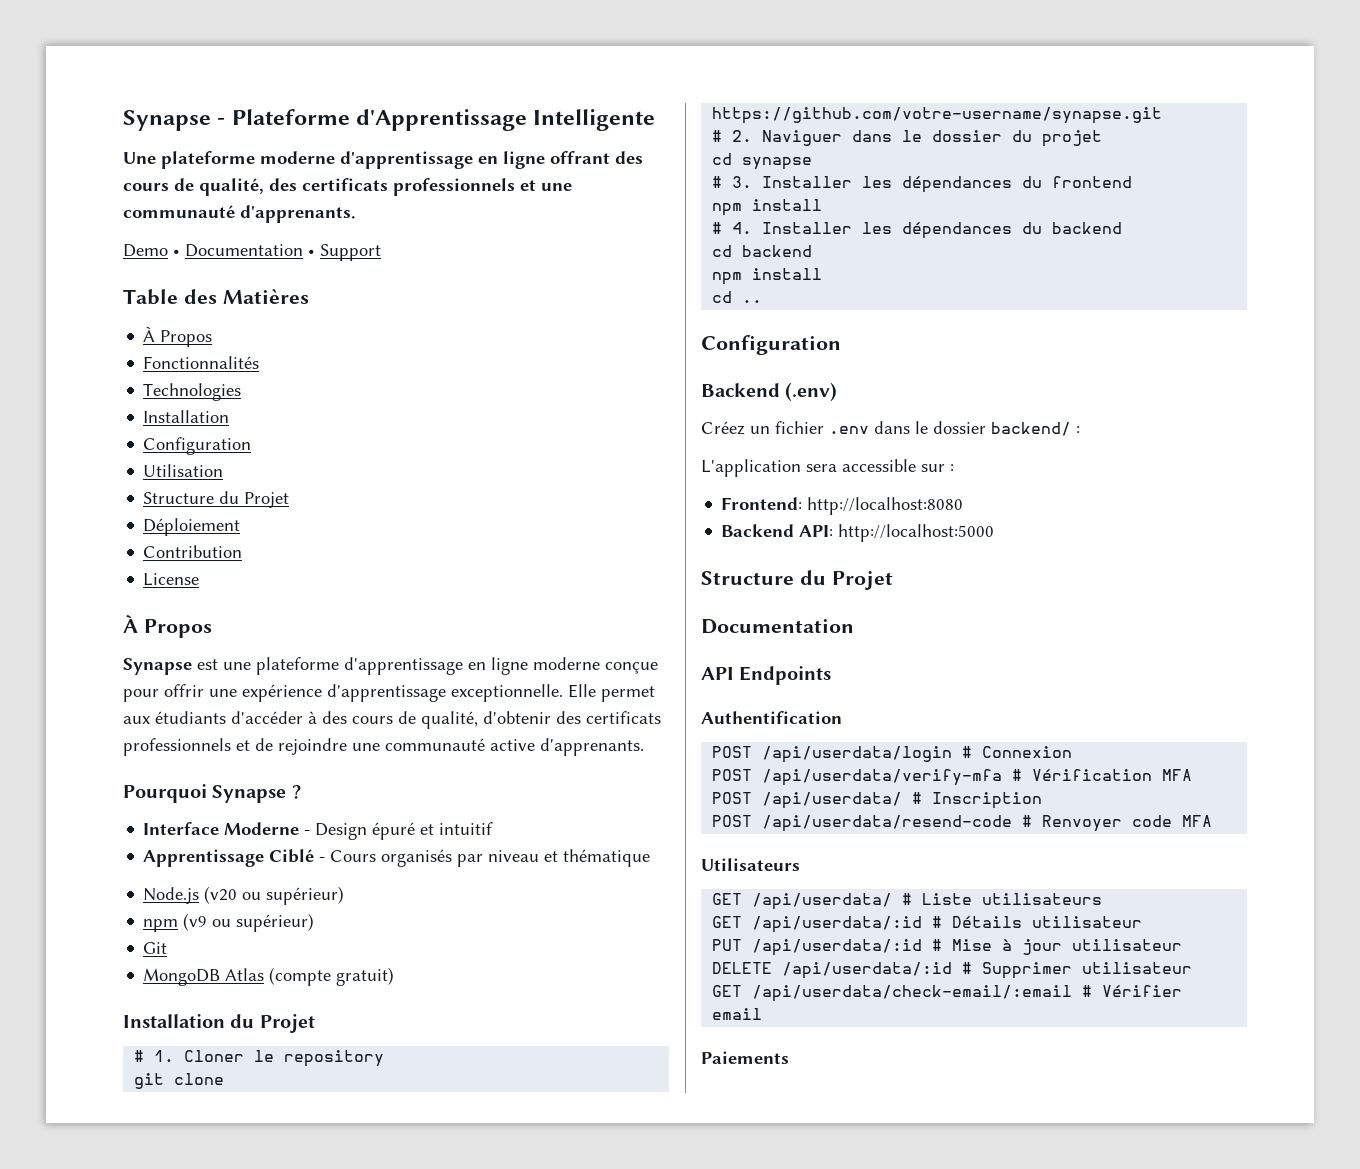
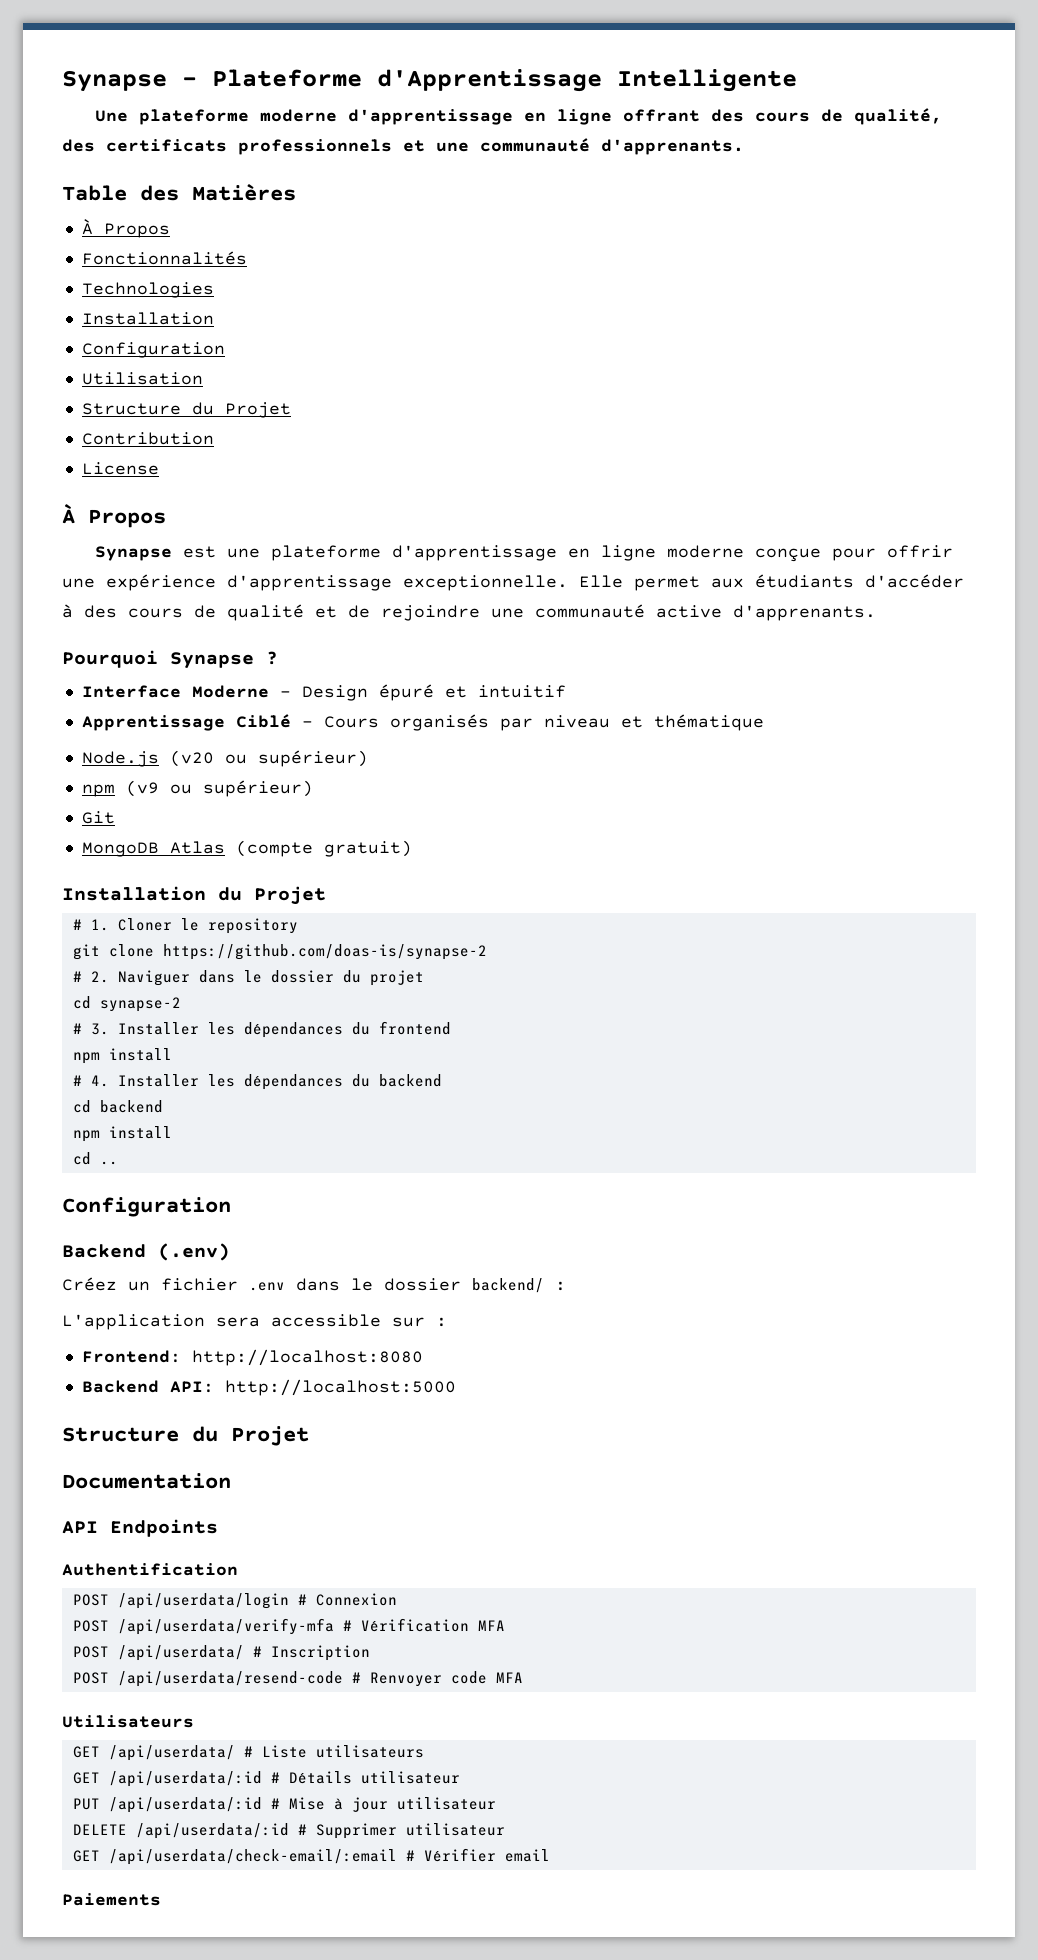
- Demo • Documentation • Support
- Déploiement
- Elle permet aux étudiants d'accéder à des cours de qualité, d'obtenir des certificats professionnels et de rejoindre une communauté active d'apprenants.
+ Elle permet aux étudiants d'accéder à des cours de qualité et de rejoindre une communauté active d'apprenants.
- git clone https://github.com/votre-username/synapse.git
+ git clone https://github.com/doas-is/synapse-2
- cd synapse
+ cd synapse-2

